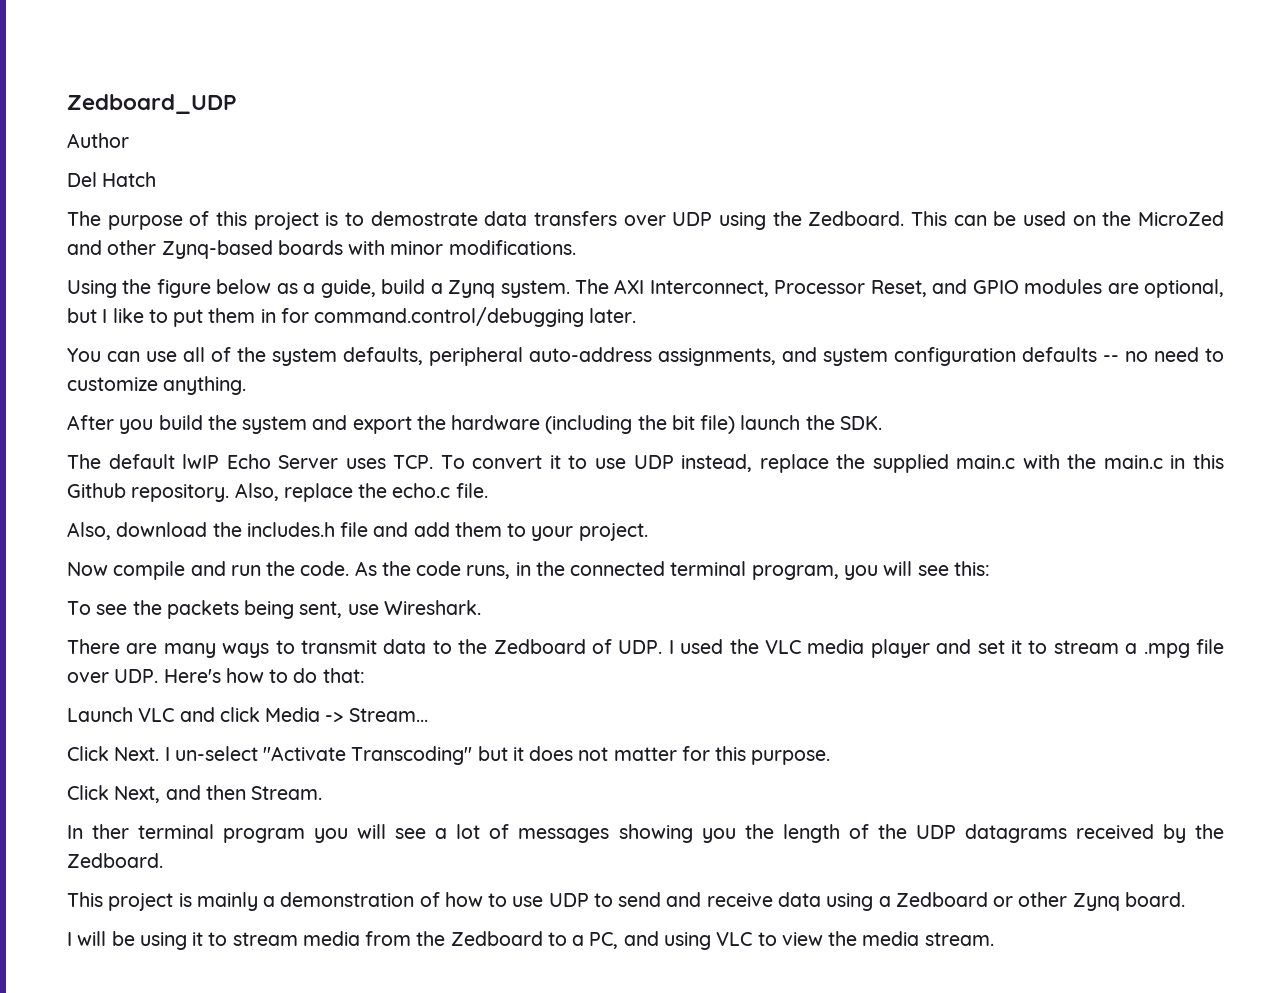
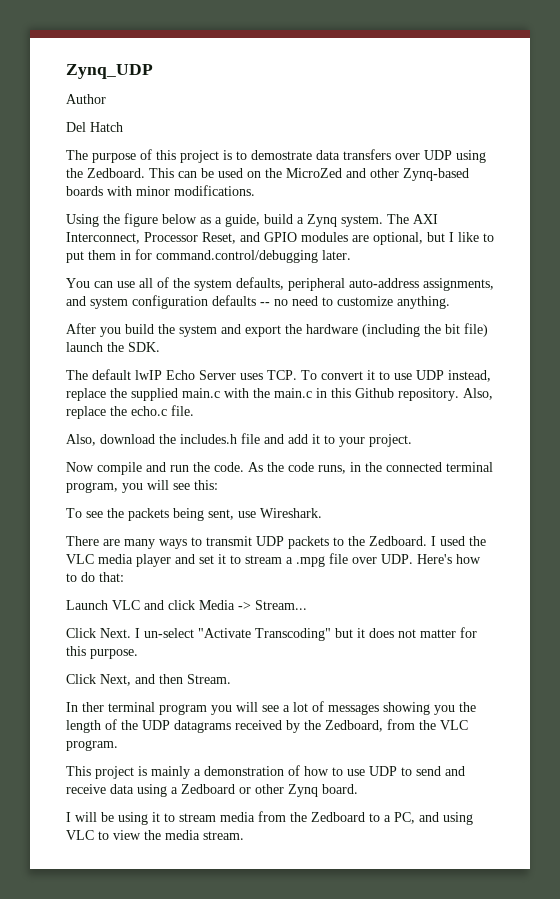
- Zedboard_UDP
+ Zynq_UDP
- Also, download the includes.h file and add them to your project.
+ Also, download the includes.h file and add it to your project.
- There are many ways to transmit data to the Zedboard of UDP. I used the VLC media player and set it to stream a .mpg file over UDP. Here's how to do that:
+ There are many ways to transmit UDP packets to the Zedboard. I used the VLC media player and set it to stream a .mpg file over UDP. Here's how to do that:
- In ther terminal program you will see a lot of messages showing you the length of the UDP datagrams received by the Zedboard.
+ In ther terminal program you will see a lot of messages showing you the length of the UDP datagrams received by the Zedboard, from the VLC program.

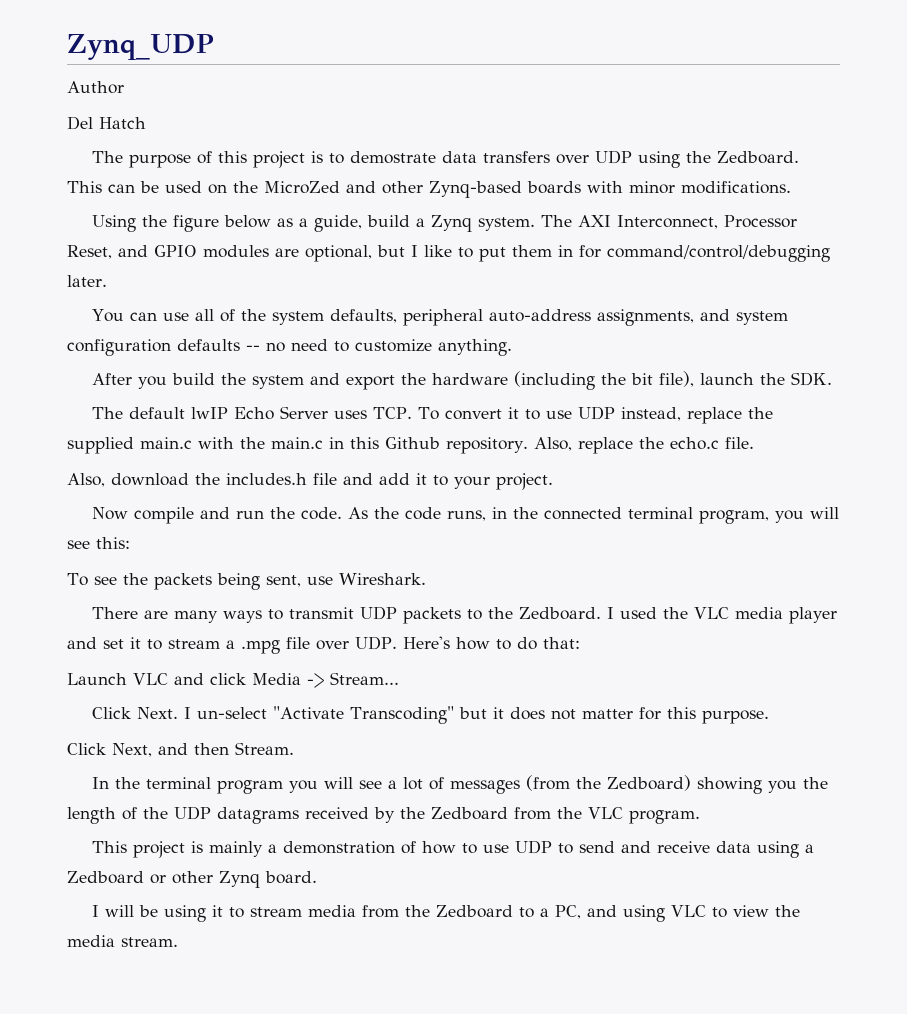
- The AXI Interconnect, Processor Reset, and GPIO modules are optional, but I like to put them in for command.control/debugging later.
+ The AXI Interconnect, Processor Reset, and GPIO modules are optional, but I like to put them in for command/control/debugging later.
- After you build the system and export the hardware (including the bit file) launch the SDK.
+ After you build the system and export the hardware (including the bit file), launch the SDK.
- In ther terminal program you will see a lot of messages showing you the length of the UDP datagrams received by the Zedboard, from the VLC program.
+ In the terminal program you will see a lot of messages (from the Zedboard) showing you the length of the UDP datagrams received by the Zedboard from the VLC program.

